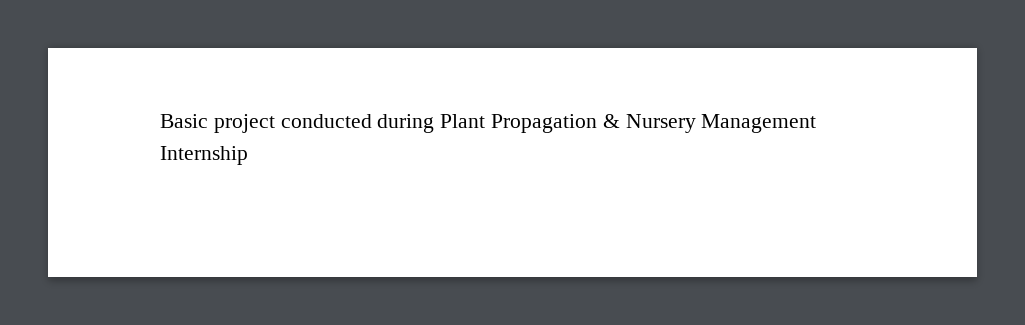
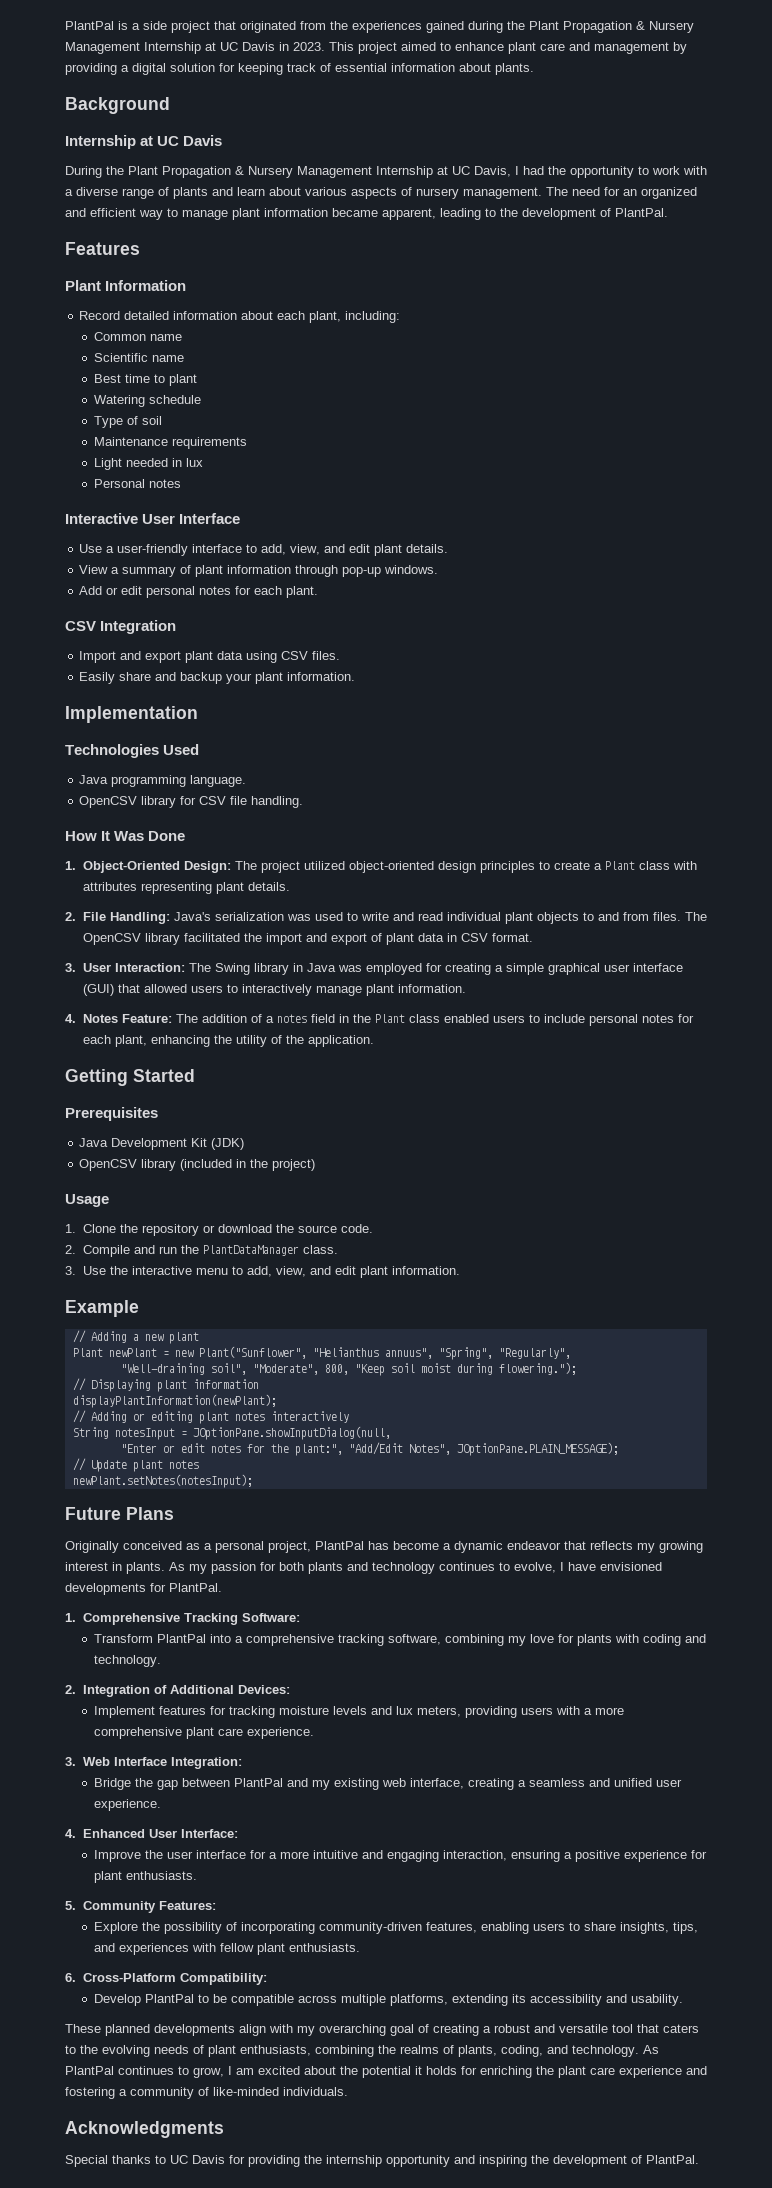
- Basic project conducted during Plant Propagation & Nursery Management Internship
+ PlantPal is a side project that originated from the experiences gained during the Plant Propagation & Nursery Management Internship at UC Davis in 2023. This project aimed to enhance plant care and management by providing a digital solution for keeping track of essential information about plants.
+ Background
+ Internship at UC Davis
+ During the Plant Propagation & Nursery Management Internship at UC Davis, I had the opportunity to work with a diverse range of plants and learn about various aspects of nursery management. The need for an organized and efficient way to manage plant information became apparent, leading to the development of PlantPal.
+ Features
+ Plant Information
+ Record detailed information about each plant, including:
+ Common name
+ Scientific name
+ Best time to plant
+ Watering schedule
+ Type of soil
+ Maintenance requirements
+ Light needed in lux
+ Personal notes
+ Interactive User Interface
+ Use a user-friendly interface to add, view, and edit plant details.
+ View a summary of plant information through pop-up windows.
+ Add or edit personal notes for each plant.
+ CSV Integration
+ Import and export plant data using CSV files.
+ Easily share and backup your plant information.
+ Implementation
+ Technologies Used
+ Java programming language.
+ OpenCSV library for CSV file handling.
+ How It Was Done
+ 1. Object-Oriented Design: The project utilized object-oriented design principles to create a Plant class with attributes representing plant details.
+ 2. File Handling: Java's serialization was used to write and read individual plant objects to and from files. The OpenCSV library facilitated the import and export of plant data in CSV format.
+ 3. User Interaction: The Swing library in Java was employed for creating a simple graphical user interface (GUI) that allowed users to interactively manage plant information.
+ 4. Notes Feature: The addition of a notes field in the Plant class enabled users to include personal notes for each plant, enhancing the utility of the application.
+ Getting Started
+ Prerequisites
+ Java Development Kit (JDK)
+ OpenCSV library (included in the project)
+ Usage
+ 1. Clone the repository or download the source code.
+ 2. Compile and run the PlantDataManager class.
+ 3. Use the interactive menu to add, view, and edit plant information.
+ Example
+ // Adding a new plant
+ Plant newPlant = new Plant("Sunflower", "Helianthus annuus", "Spring", "Regularly",
+ "Well-draining soil", "Moderate", 800, "Keep soil moist during flowering.");
+ // Displaying plant information
+ displayPlantInformation(newPlant);
+ // Adding or editing plant notes interactively
+ String notesInput = JOptionPane.showInputDialog(null,
+ "Enter or edit notes for the plant:", "Add/Edit Notes", JOptionPane.PLAIN_MESSAGE);
+ // Update plant notes
+ newPlant.setNotes(notesInput);
+ Future Plans
+ Originally conceived as a personal project, PlantPal has become a dynamic endeavor that reflects my growing interest in plants. As my passion for both plants and technology continues to evolve, I have envisioned developments for PlantPal.
+ 1. Comprehensive Tracking Software:
+ Transform PlantPal into a comprehensive tracking software, combining my love for plants with coding and technology.
+ 2. Integration of Additional Devices:
+ Implement features for tracking moisture levels and lux meters, providing users with a more comprehensive plant care experience.
+ 3. Web Interface Integration:
+ Bridge the gap between PlantPal and my existing web interface, creating a seamless and unified user experience.
+ 4. Enhanced User Interface:
+ Improve the user interface for a more intuitive and engaging interaction, ensuring a positive experience for plant enthusiasts.
+ 5. Community Features:
+ Explore the possibility of incorporating community-driven features, enabling users to share insights, tips, and experiences with fellow plant enthusiasts.
+ 6. Cross-Platform Compatibility:
+ Develop PlantPal to be compatible across multiple platforms, extending its accessibility and usability.
+ These planned developments align with my overarching goal of creating a robust and versatile tool that caters to the evolving needs of plant enthusiasts, combining the realms of plants, coding, and technology. As PlantPal continues to grow, I am excited about the potential it holds for enriching the plant care experience and fostering a community of like-minded individuals.
+ Acknowledgments
+ Special thanks to UC Davis for providing the internship opportunity and inspiring the development of PlantPal.

